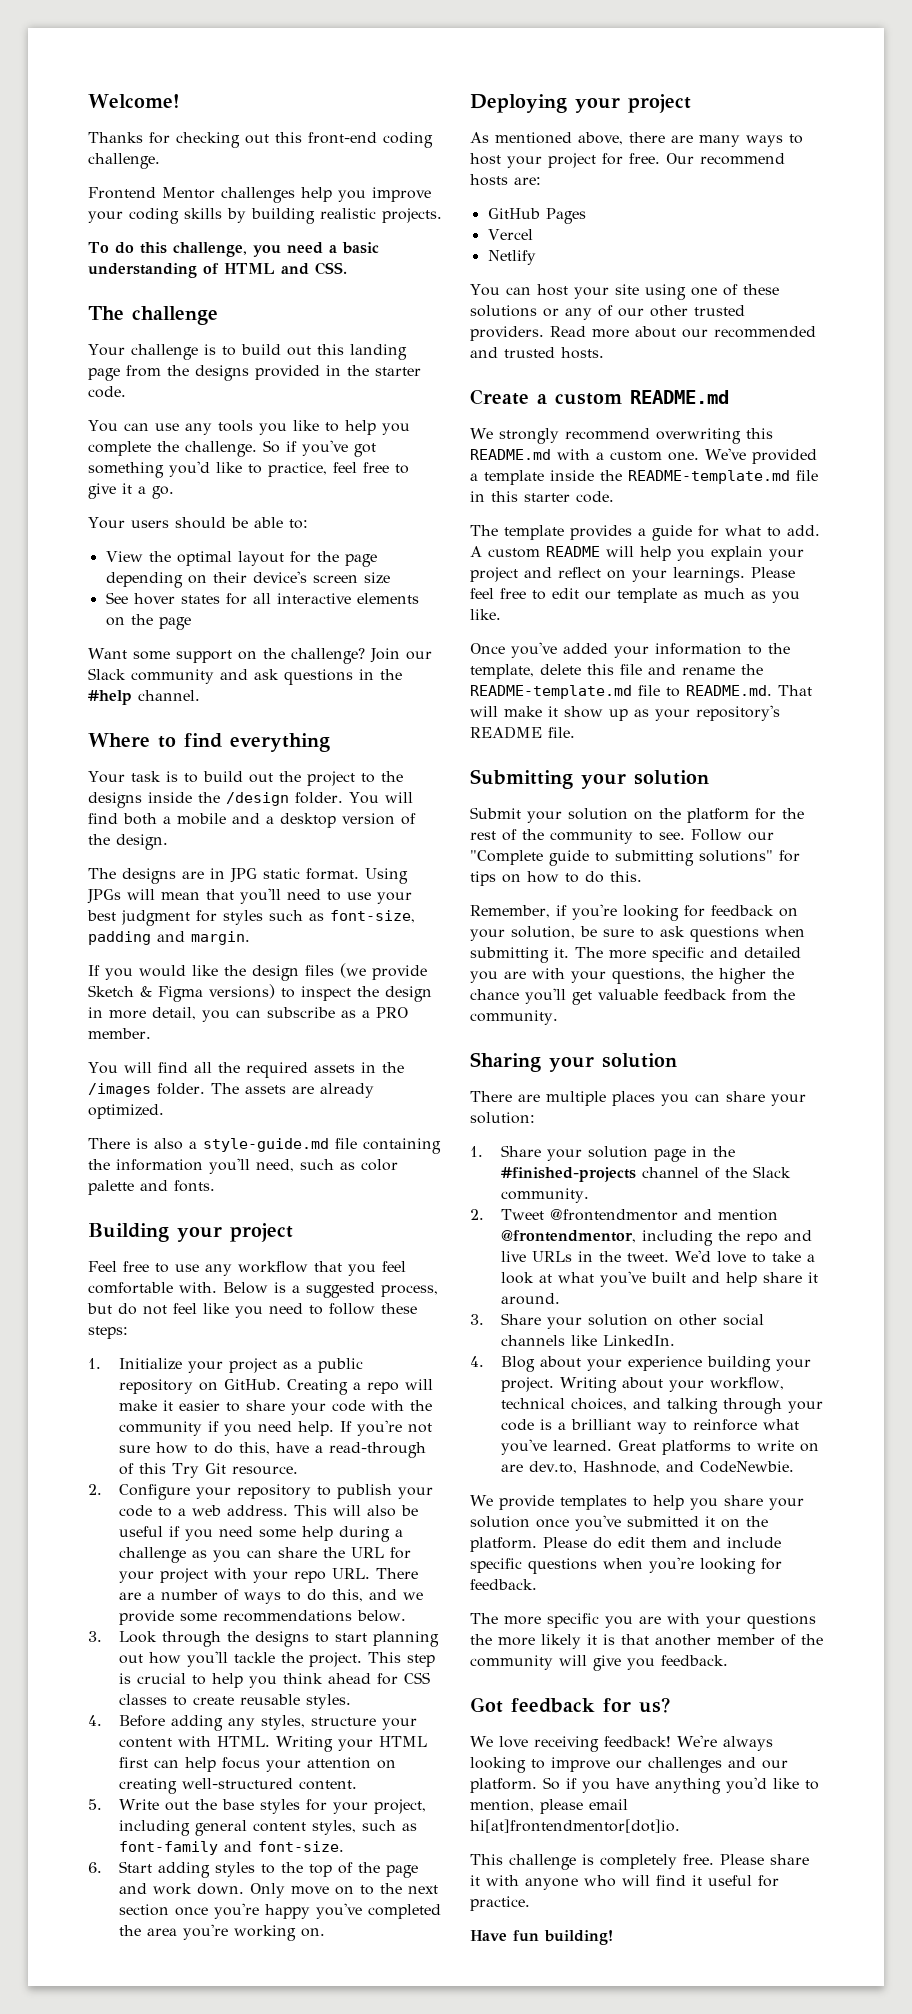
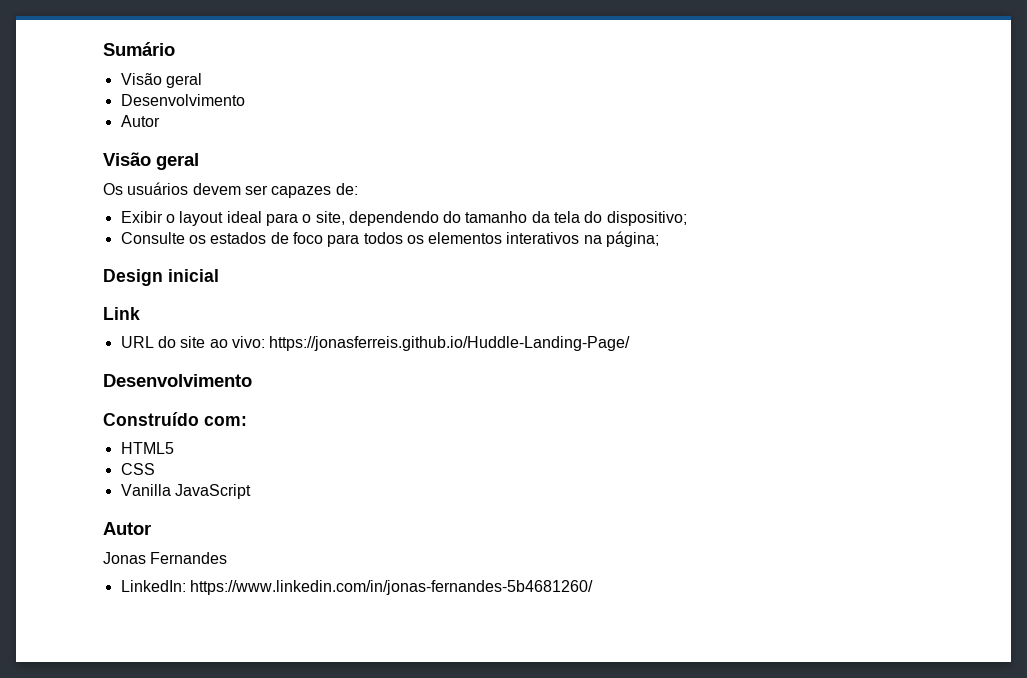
- Welcome!
- Thanks for checking out this front-end coding challenge.
- Frontend Mentor challenges help you improve your coding skills by building realistic projects.
- To do this challenge, you need a basic understanding of HTML and CSS.
- The challenge
- Your challenge is to build out this landing page from the designs provided in the starter code.
- You can use any tools you like to help you complete the challenge. So if you've got something you'd like to practice, feel free to give it a go.
- Your users should be able to:
- View the optimal layout for the page depending on their device's screen size
- See hover states for all interactive elements on the page
- Want some support on the challenge? Join our Slack community and ask questions in the #help channel.
- Where to find everything
- Your task is to build out the project to the designs inside the /design folder. You will find both a mobile and a desktop version of the design.
- The designs are in JPG static format. Using JPGs will mean that you'll need to use your best judgment for styles such as font-size, padding and margin.
- If you would like the design files (we provide Sketch & Figma versions) to inspect the design in more detail, you can subscribe as a PRO member.
- You will find all the required assets in the /images folder. The assets are already optimized.
- There is also a style-guide.md file containing the information you'll need, such as color palette and fonts.
- Building your project
- Feel free to use any workflow that you feel comfortable with. Below is a suggested process, but do not feel like you need to follow these steps:
- 1. Initialize your project as a public repository on GitHub. Creating a repo will make it easier to share your code with the community if you need help. If you're not sure how to do this, have a read-through of this Try Git resource.
- 2. Configure your repository to publish your code to a web address. This will also be useful if you need some help during a challenge as you can share the URL for your project with your repo URL. There are a number of ways to do this, and we provide some recommendations below.
- 3. Look through the designs to start planning out how you'll tackle the project. This step is crucial to help you think ahead for CSS classes to create reusable styles.
- 4. Before adding any styles, structure your content with HTML. Writing your HTML first can help focus your attention on creating well-structured content.
- 5. Write out the base styles for your project, including general content styles, such as font-family and font-size.
- 6. Start adding styles to the top of the page and work down. Only move on to the next section once you're happy you've completed the area you're working on.
- Deploying your project
- As mentioned above, there are many ways to host your project for free. Our recommend hosts are:
- GitHub Pages
- Vercel
- Netlify
- You can host your site using one of these solutions or any of our other trusted providers. Read more about our recommended and trusted hosts.
- Create a custom README.md
- We strongly recommend overwriting this README.md with a custom one. We've provided a template inside the README-template.md file in this starter code.
- The template provides a guide for what to add. A custom README will help you explain your project and reflect on your learnings. Please feel free to edit our template as much as you like.
- Once you've added your information to the template, delete this file and rename the README-template.md file to README.md. That will make it show up as your repository's README file.
- Submitting your solution
- Submit your solution on the platform for the rest of the community to see. Follow our "Complete guide to submitting solutions" for tips on how to do this.
- Remember, if you're looking for feedback on your solution, be sure to ask questions when submitting it. The more specific and detailed you are with your questions, the higher the chance you'll get valuable feedback from the community.
- Sharing your solution
- There are multiple places you can share your solution:
- 1. Share your solution page in the #finished-projects channel of the Slack community.
- 2. Tweet @frontendmentor and mention @frontendmentor, including the repo and live URLs in the tweet. We'd love to take a look at what you've built and help share it around.
- 3. Share your solution on other social channels like LinkedIn.
- 4. Blog about your experience building your project. Writing about your workflow, technical choices, and talking through your code is a brilliant way to reinforce what you've learned. Great platforms to write on are dev.to, Hashnode, and CodeNewbie.
- We provide templates to help you share your solution once you've submitted it on the platform. Please do edit them and include specific questions when you're looking for feedback.
- The more specific you are with your questions the more likely it is that another member of the community will give you feedback.
- Got feedback for us?
- We love receiving feedback! We're always looking to improve our challenges and our platform. So if you have anything you'd like to mention, please email hi[at]frontendmentor[dot]io.
- This challenge is completely free. Please share it with anyone who will find it useful for practice.
- Have fun building!
+ Sumário
+ Visão geral
+ Desenvolvimento
+ Autor
+ Visão geral
+ Os usuários devem ser capazes de:
+ Exibir o layout ideal para o site, dependendo do tamanho da tela do dispositivo;
+ Consulte os estados de foco para todos os elementos interativos na página;
+ Design inicial
+ Link
+ URL do site ao vivo: https://jonasferreis.github.io/Huddle-Landing-Page/
+ Desenvolvimento
+ Construído com:
+ HTML5
+ CSS
+ Vanilla JavaScript
+ Autor
+ Jonas Fernandes
+ LinkedIn: https://www.linkedin.com/in/jonas-fernandes-5b4681260/

